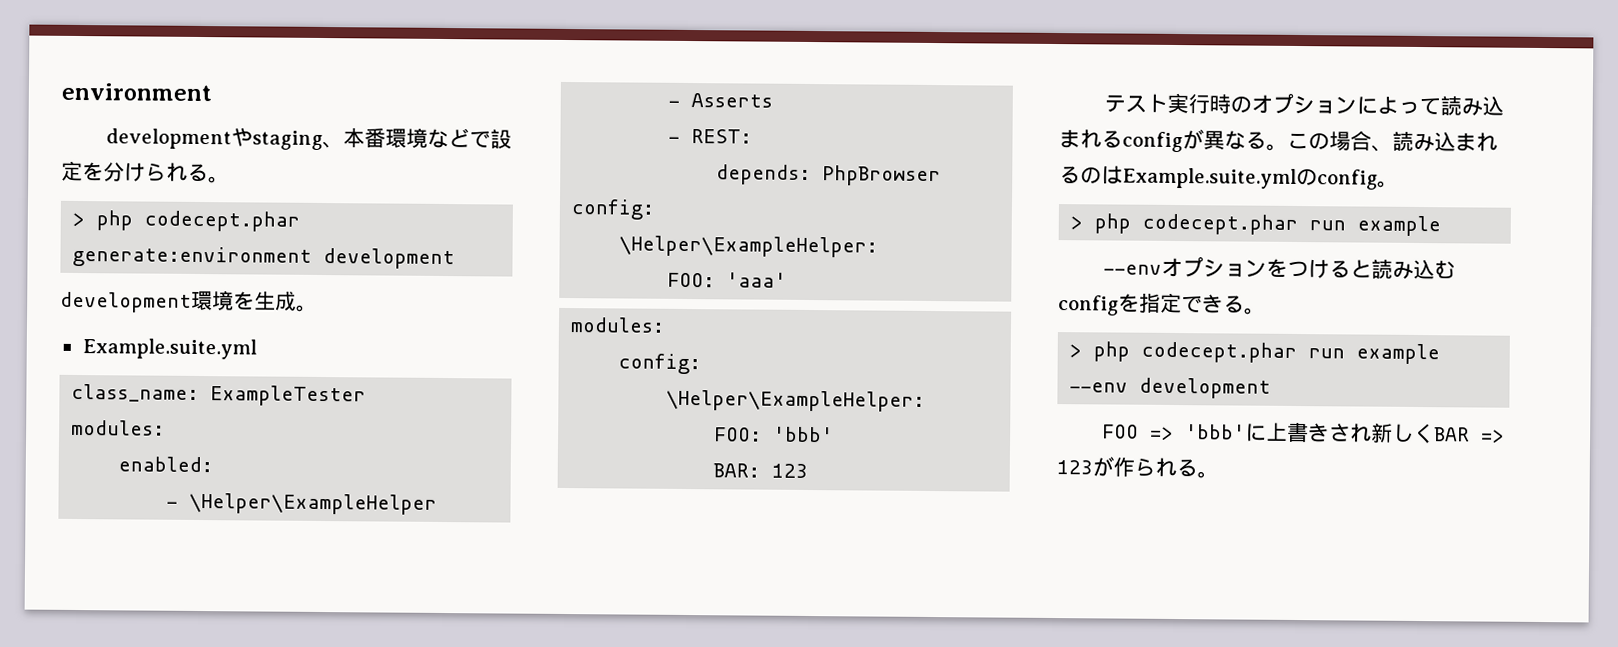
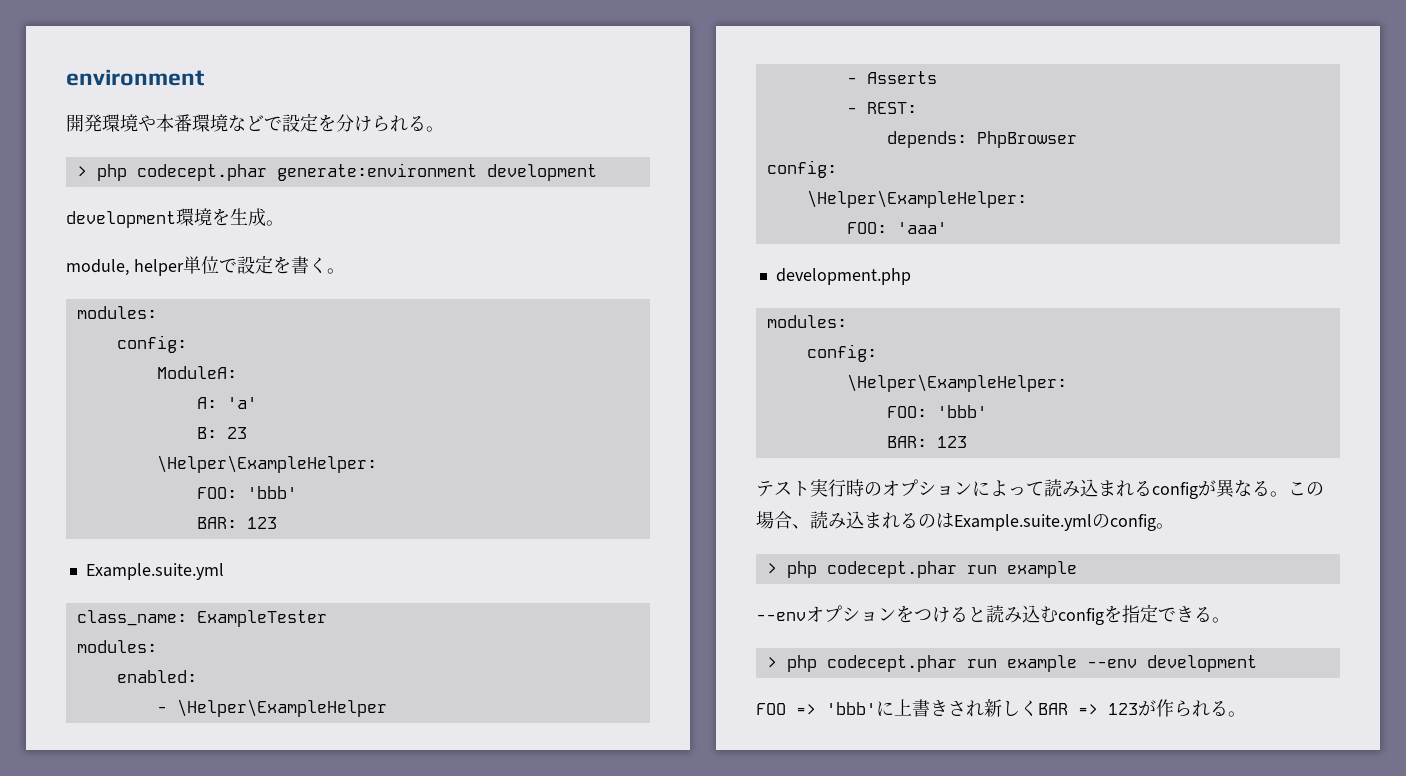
- developmentやstaging、本番環境などで設定を分けられる。
+ 開発環境や本番環境などで設定を分けられる。
+ module, helper単位で設定を書く。
+ modules:
+ config:
+ ModuleA:
+ A: 'a'
+ B: 23
+ \Helper\ExampleHelper:
+ FOO: 'bbb'
+ BAR: 123
+ development.php

